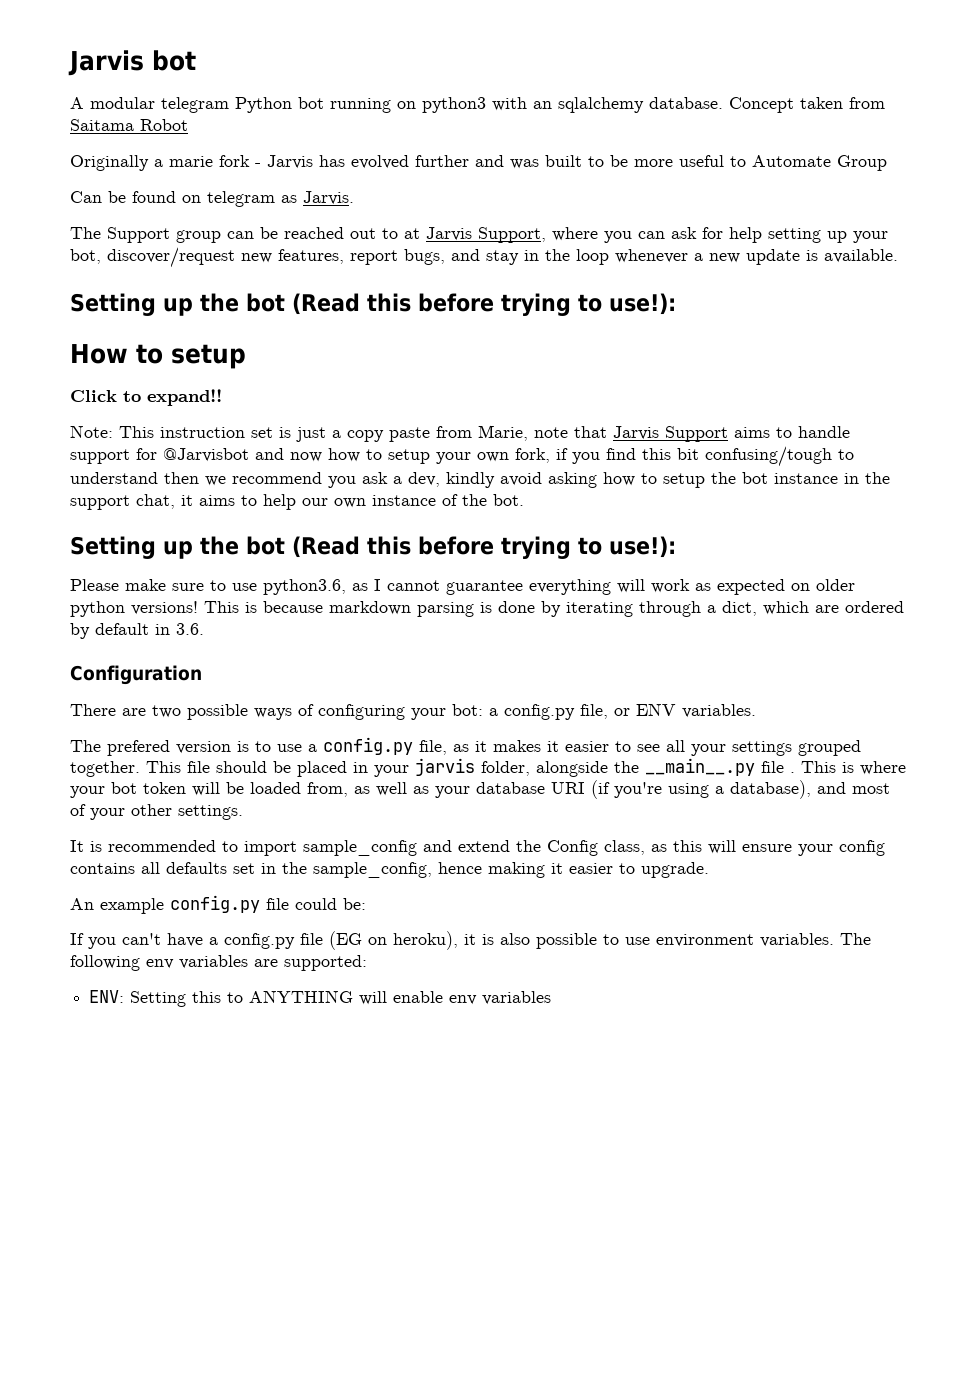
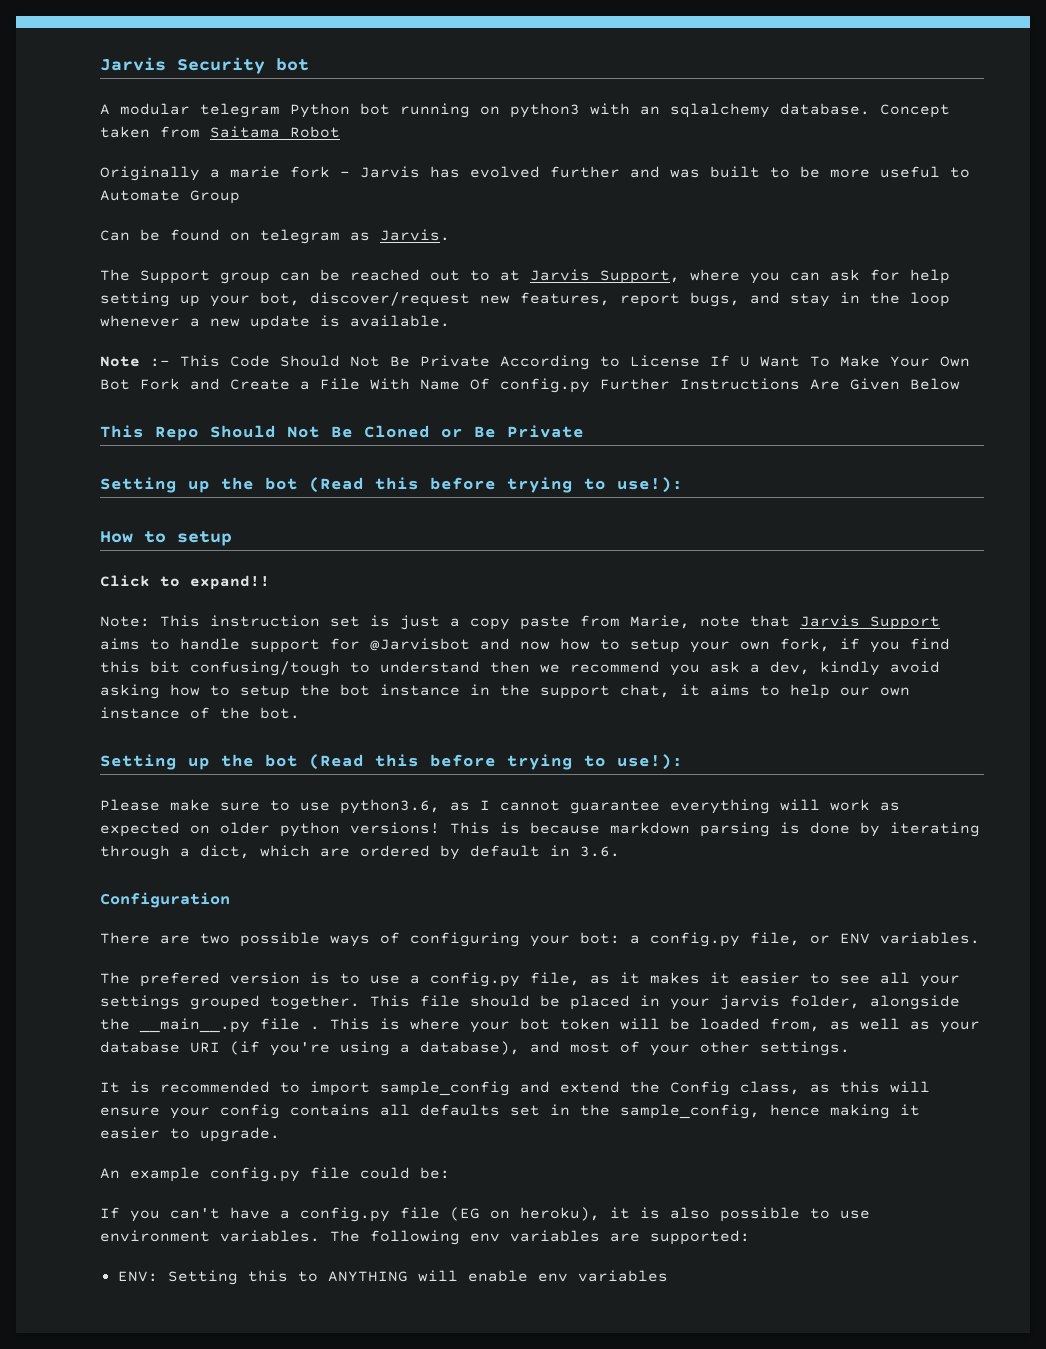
- Jarvis bot
+ Jarvis Security bot
+ Note :- This Code Should Not Be Private According to License If U Want To Make Your Own Bot Fork and Create a File With Name Of config.py Further Instructions Are Given Below
+ This Repo Should Not Be Cloned or Be Private

